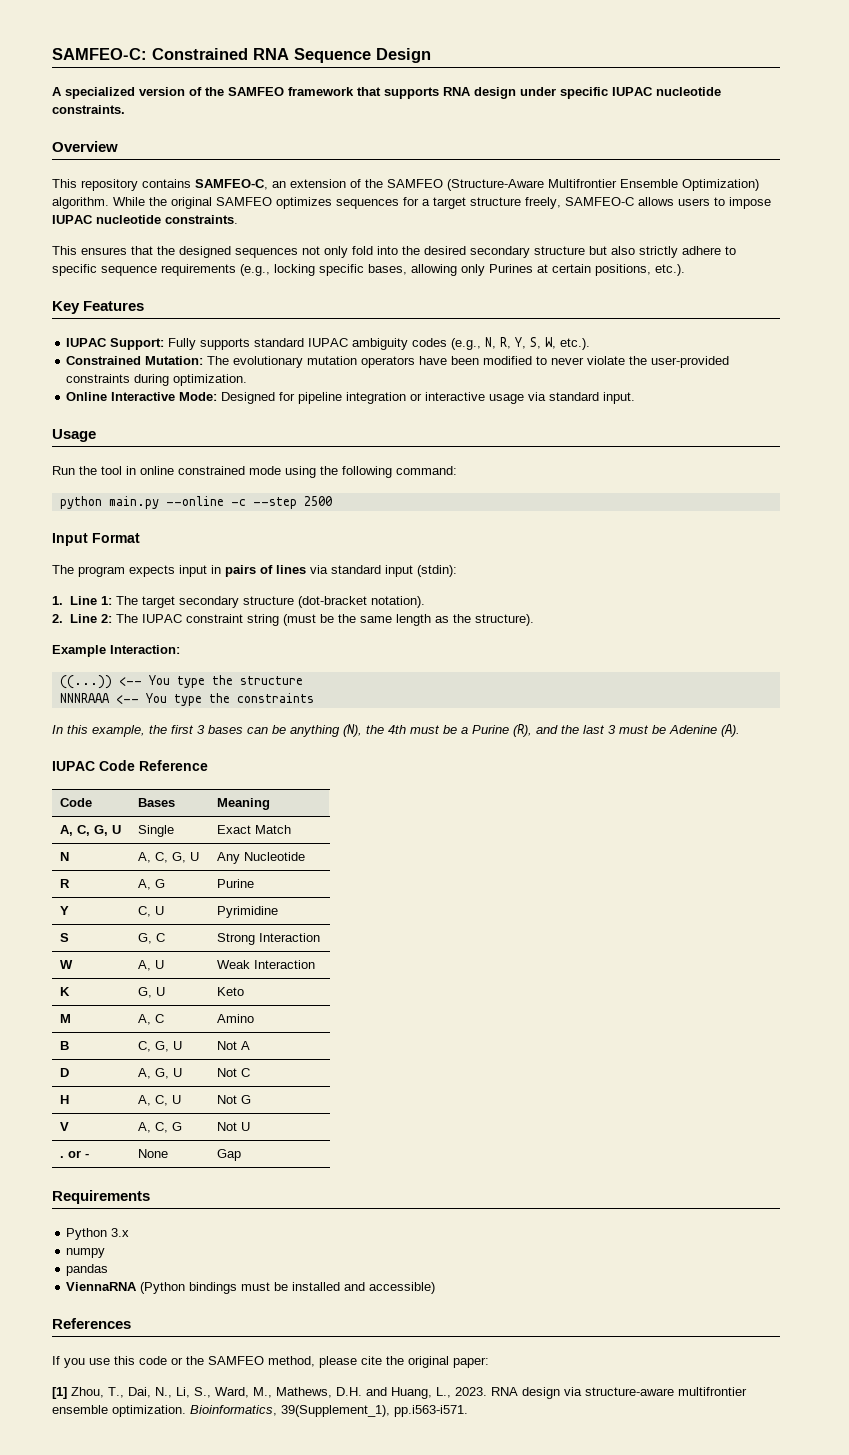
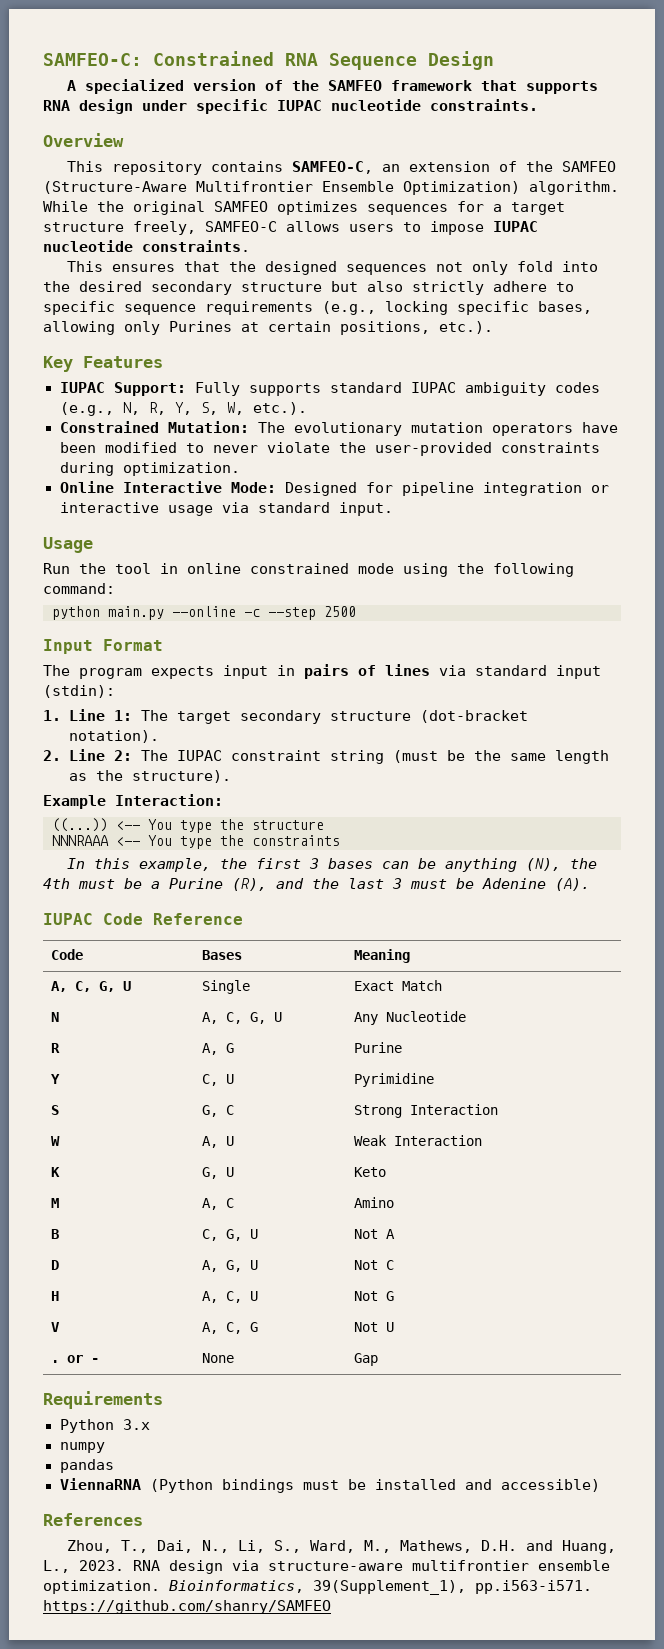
- If you use this code or the SAMFEO method, please cite the original paper:
- [1] Zhou, T., Dai, N., Li, S., Ward, M., Mathews, D.H. and Huang, L., 2023.
+ Zhou, T., Dai, N., Li, S., Ward, M., Mathews, D.H. and Huang, L., 2023.
- Bioinformatics, 39(Supplement_1), pp.i563-i571.
+ Bioinformatics, 39(Supplement_1), pp.i563-i571. https://github.com/shanry/SAMFEO

